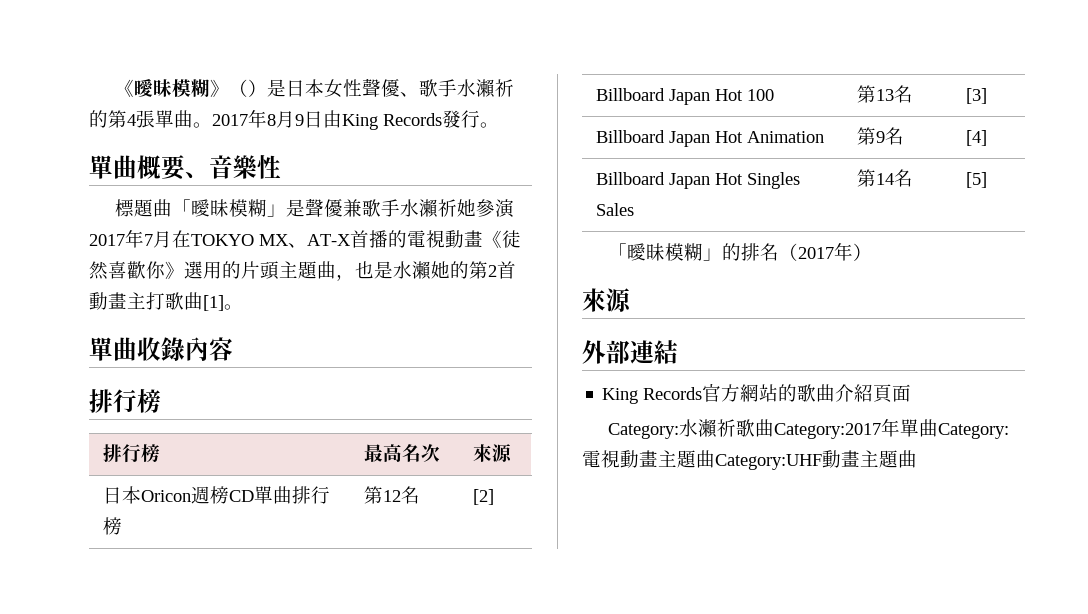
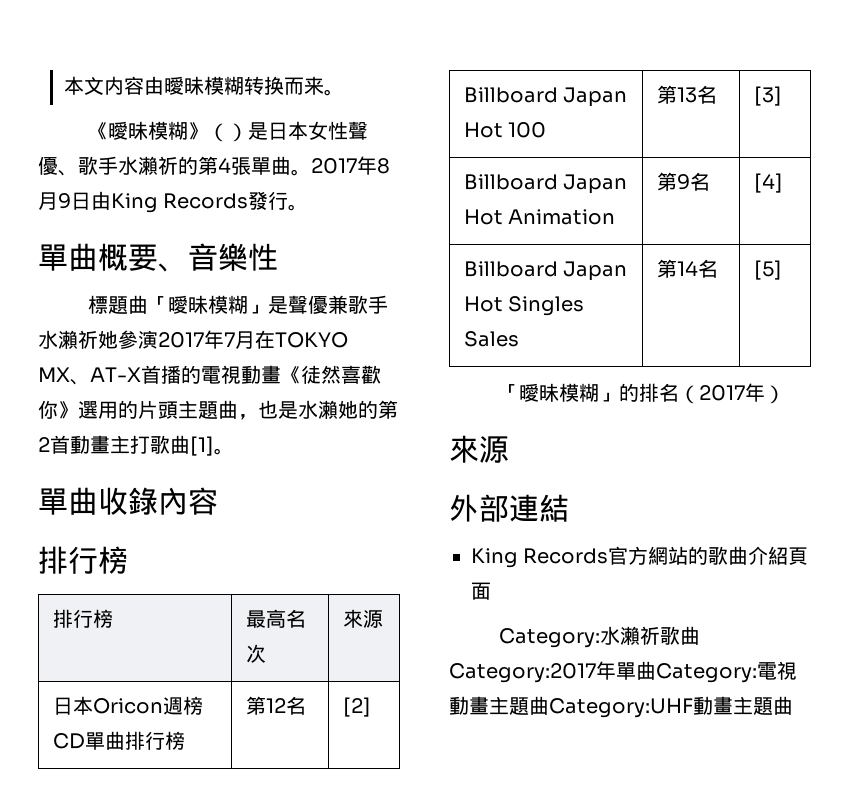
+ 本文内容由曖昧模糊转换而来。

